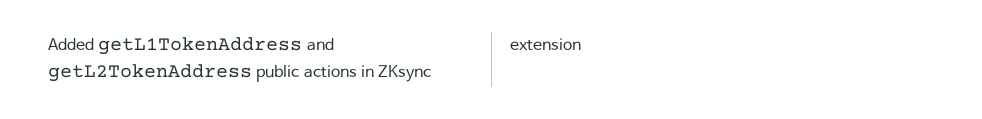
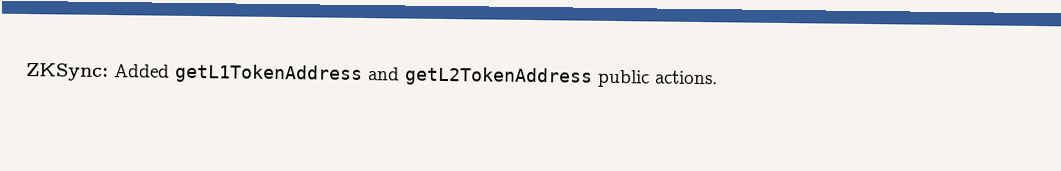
- Added getL1TokenAddress and getL2TokenAddress public actions in ZKsync extension
+ ZKSync: Added getL1TokenAddress and getL2TokenAddress public actions.

